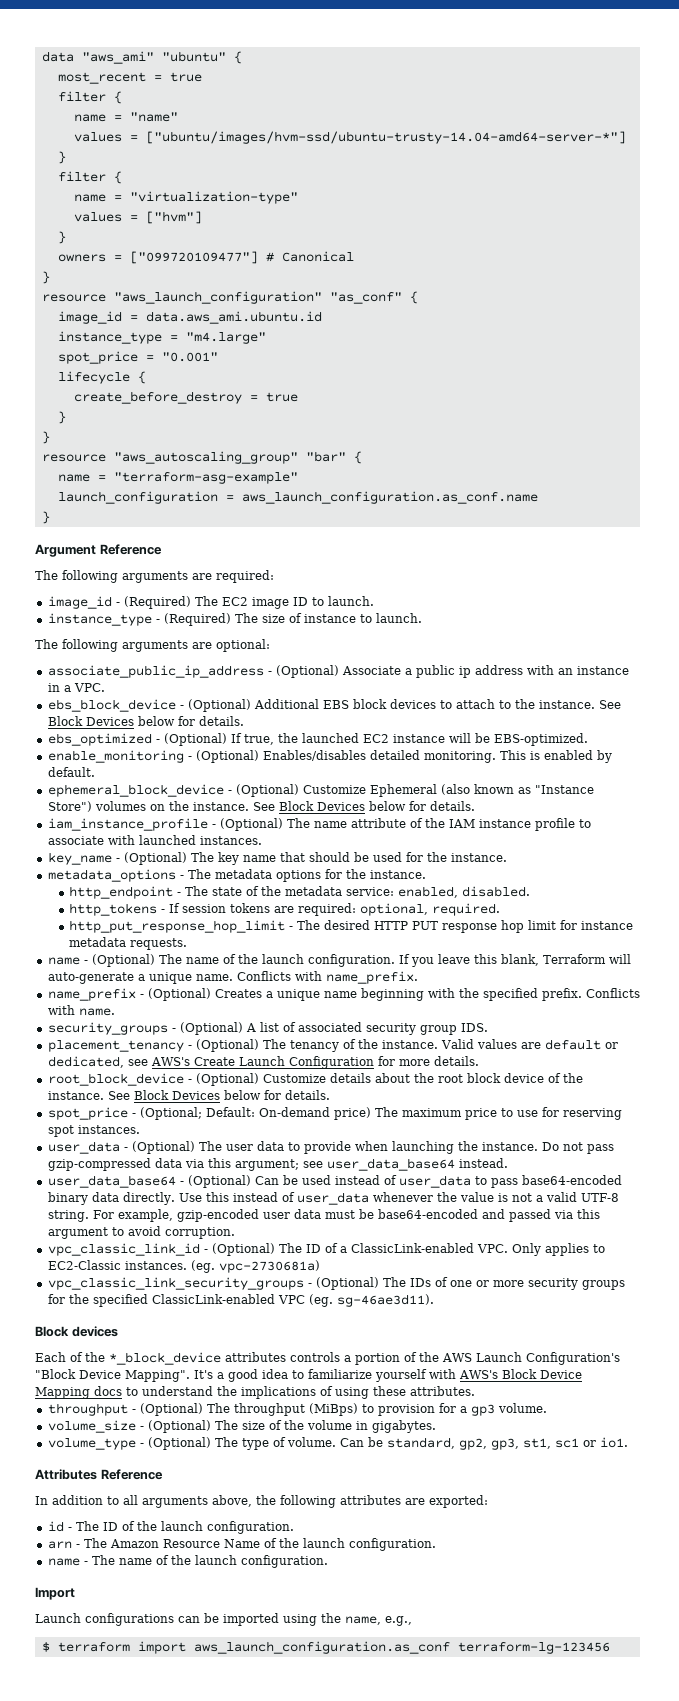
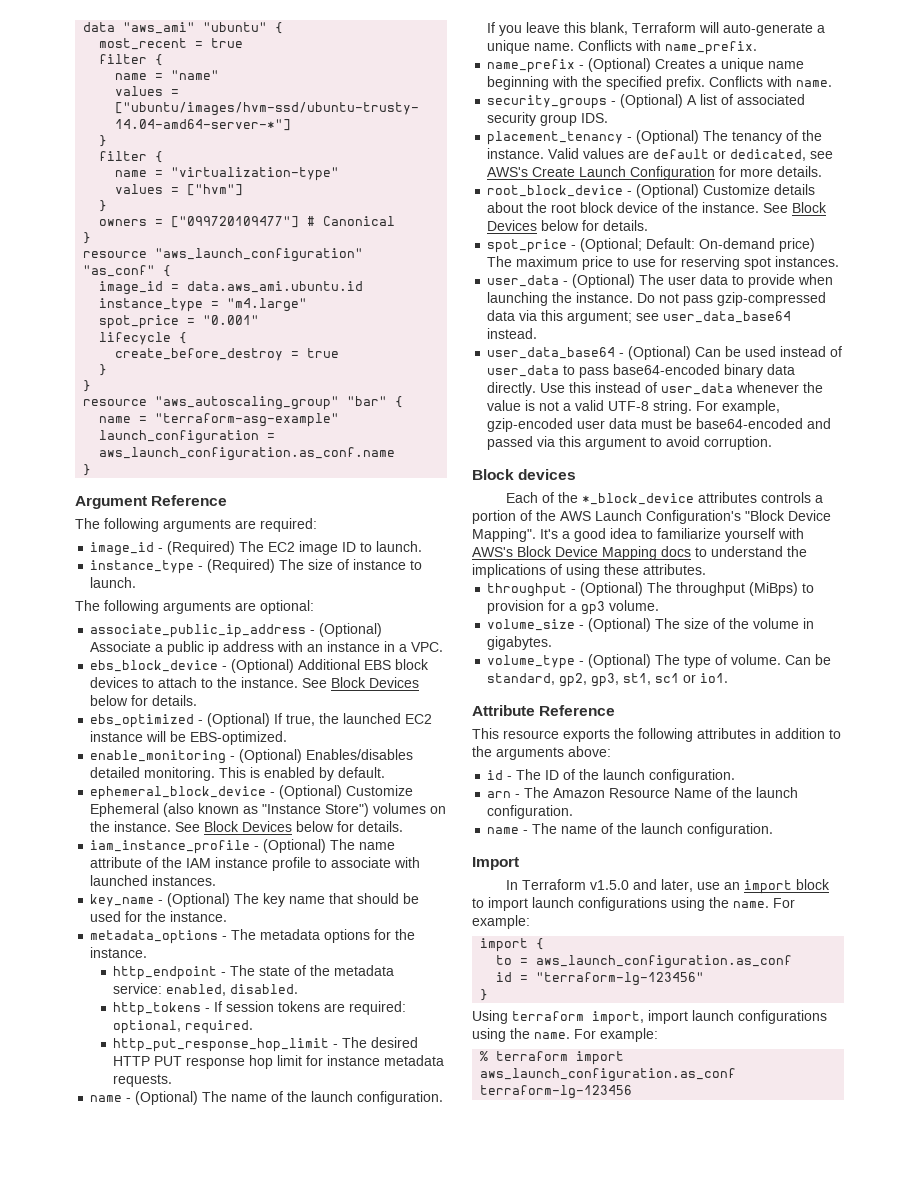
- vpc_classic_link_id - (Optional) The ID of a ClassicLink-enabled VPC. Only applies to EC2-Classic instances. (eg. vpc-2730681a)
- vpc_classic_link_security_groups - (Optional) The IDs of one or more security groups for the specified ClassicLink-enabled VPC (eg. sg-46ae3d11).
- Attributes Reference
- In addition to all arguments above, the following attributes are exported:
+ Attribute Reference
+ This resource exports the following attributes in addition to the arguments above:
- Launch configurations can be imported using the name, e.g.,
- $ terraform import aws_launch_configuration.as_conf terraform-lg-123456
+ In Terraform v1.5.0 and later, use an import block to import launch configurations using the name. For example:
+ import {
+ to = aws_launch_configuration.as_conf
+ id = "terraform-lg-123456"
+ }
+ Using terraform import, import launch configurations using the name. For example:
+ % terraform import aws_launch_configuration.as_conf terraform-lg-123456

